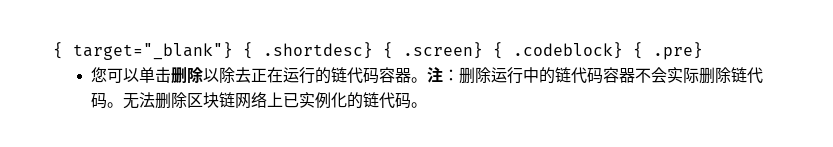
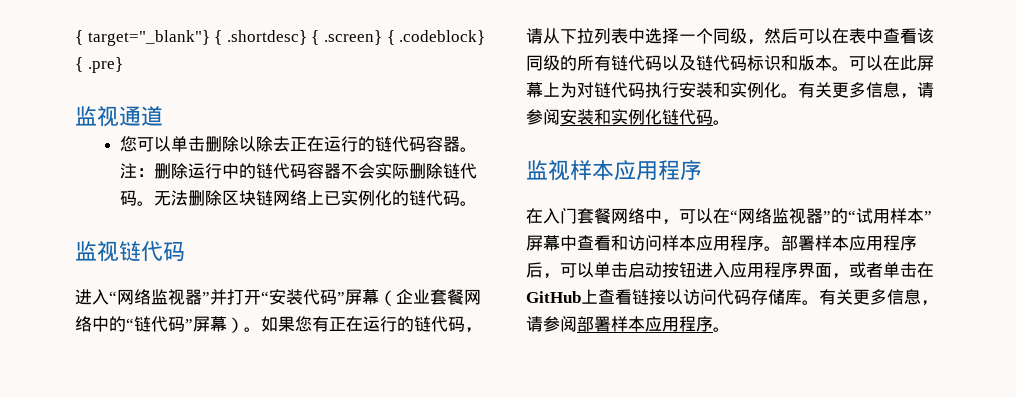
+ 监视通道
+ 监视链代码
+ 进入“网络监视器”并打开“安装代码”屏幕（企业套餐网络中的“链代码”屏幕）。如果您有正在运行的链代码，请从下拉列表中选择一个同级，然后可以在表中查看该同级的所有链代码以及链代码标识和版本。可以在此屏幕上为对链代码执行安装和实例化。有关更多信息，请参阅安装和实例化链代码。
+ 监视样本应用程序
+ 在入门套餐网络中，可以在“网络监视器”的“试用样本”屏幕中查看和访问样本应用程序。部署样本应用程序后，可以单击启动按钮进入应用程序界面，或者单击在GitHub上查看链接以访问代码存储库。有关更多信息，请参阅部署样本应用程序。

